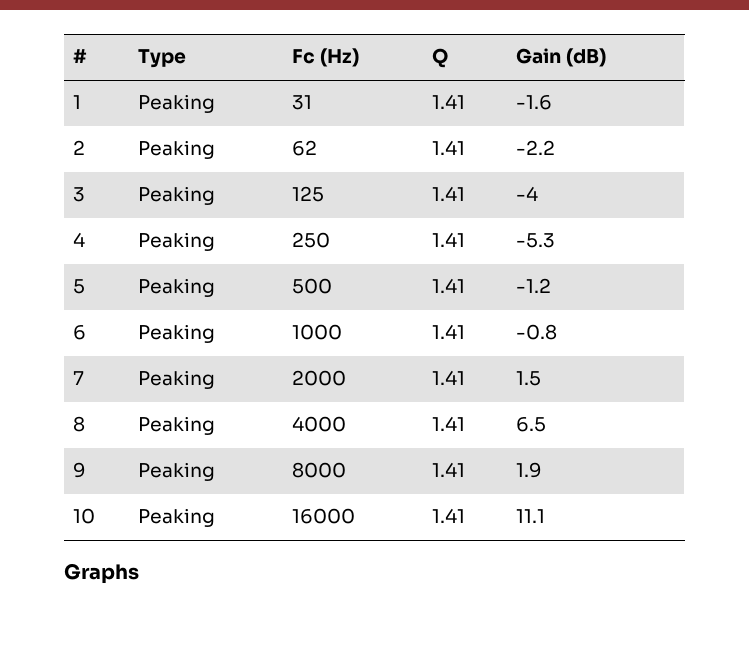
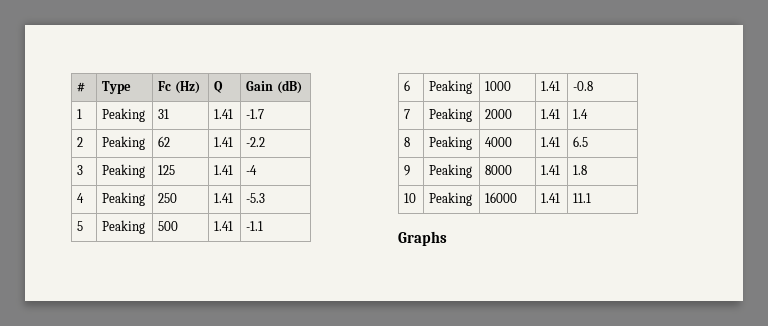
- 1 | Peaking | 31 | 1.41 | -1.6
+ 1 | Peaking | 31 | 1.41 | -1.7
- 5 | Peaking | 500 | 1.41 | -1.2
+ 5 | Peaking | 500 | 1.41 | -1.1
- 7 | Peaking | 2000 | 1.41 | 1.5
+ 7 | Peaking | 2000 | 1.41 | 1.4
- 9 | Peaking | 8000 | 1.41 | 1.9
+ 9 | Peaking | 8000 | 1.41 | 1.8

